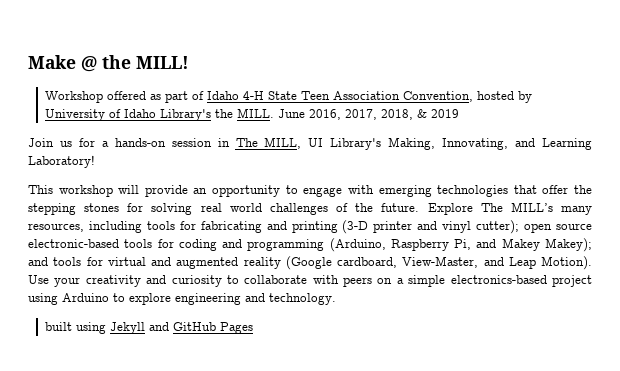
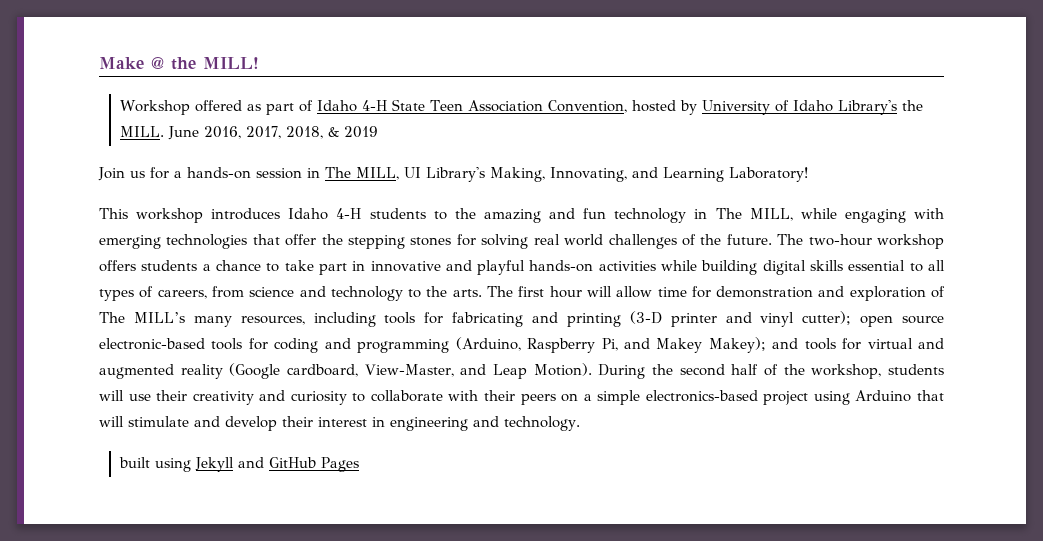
- This workshop will provide an opportunity to engage with emerging technologies that offer the stepping stones for solving real world challenges of the future.
+ This workshop introduces Idaho 4-H students to the amazing and fun technology in The MILL, while engaging with emerging technologies that offer the stepping stones for solving real world challenges of the future.
- Explore The MILL’s many resources, including tools for fabricating and printing (3-D printer and vinyl cutter); open source electronic-based tools for coding and programming (Arduino, Raspberry Pi, and Makey Makey); and tools for virtual and augmented reality (Google cardboard, View-Master, and Leap Motion).
+ The two-hour workshop offers students a chance to take part in innovative and playful hands-on activities while building digital skills essential to all types of careers, from science and technology to the arts. The first hour will allow time for demonstration and exploration of The MILL’s many resources, including tools for fabricating and printing (3-D printer and vinyl cutter); open source electronic-based tools for coding and programming (Arduino, Raspberry Pi, and Makey Makey); and tools for virtual and augmented reality (Google cardboard, View-Master, and Leap Motion).
- Use your creativity and curiosity to collaborate with peers on a simple electronics-based project using Arduino to explore engineering and technology.
+ During the second half of the workshop, students will use their creativity and curiosity to collaborate with their peers on a simple electronics-based project using Arduino that will stimulate and develop their interest in engineering and technology.

